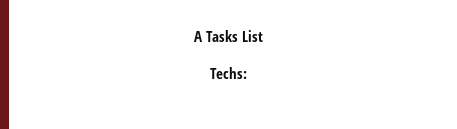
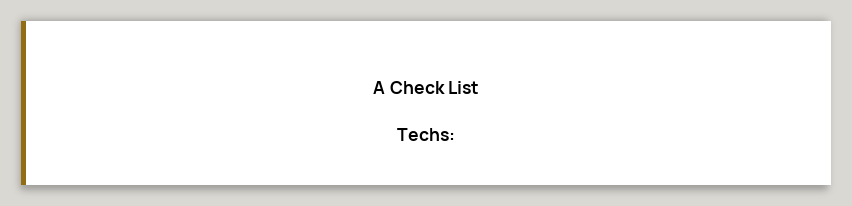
- A Tasks List
+ A Check List

